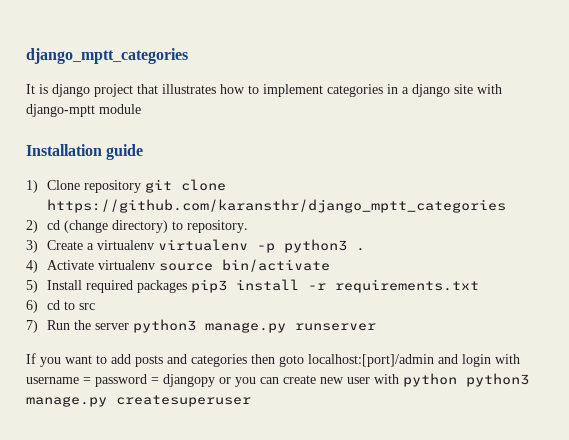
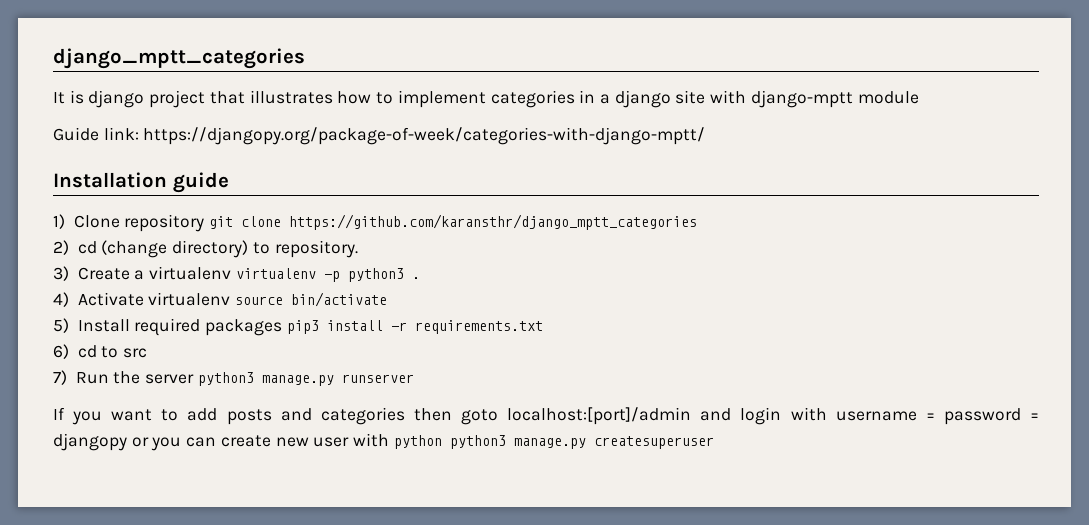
+ Guide link: https://djangopy.org/package-of-week/categories-with-django-mptt/

